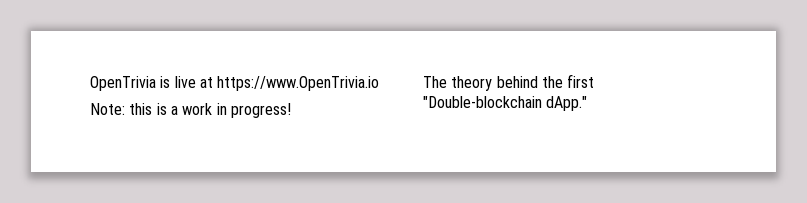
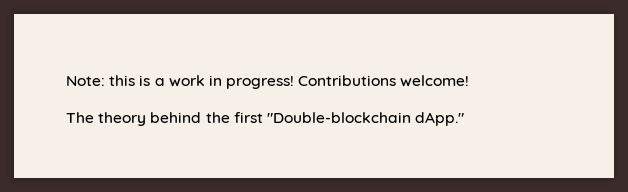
- OpenTrivia is live at https://www.OpenTrivia.io
+ Contributions welcome!

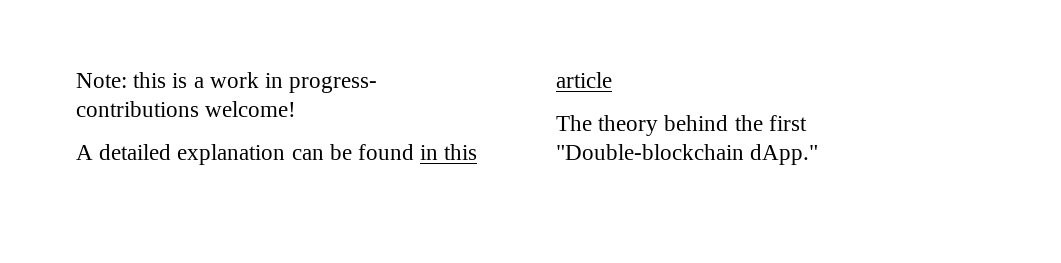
- Note: this is a work in progress! Contributions welcome!
+ Note: this is a work in progress- contributions welcome!
+ A detailed explanation can be found in this article

